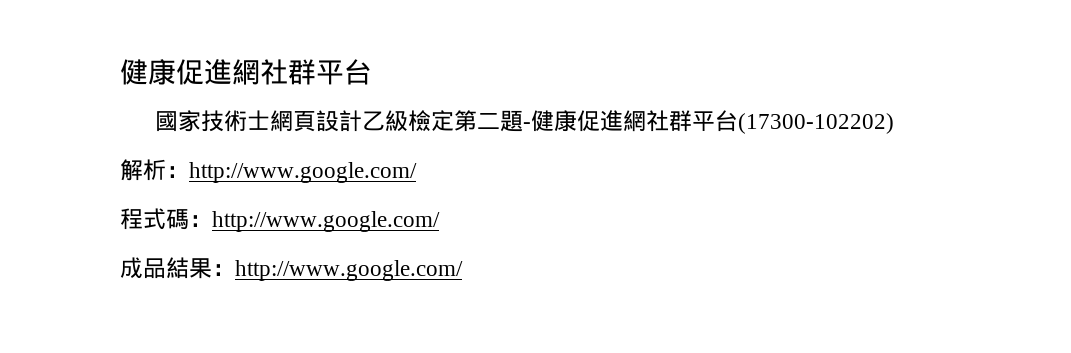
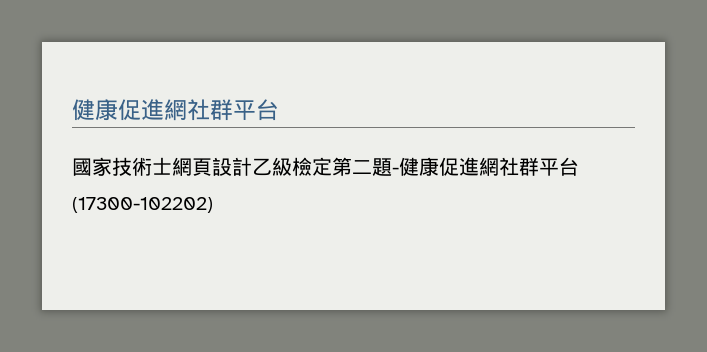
- 解析：http://www.google.com/
- 程式碼：http://www.google.com/
- 成品結果：http://www.google.com/

